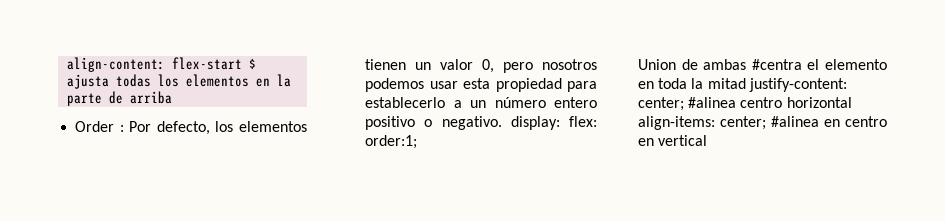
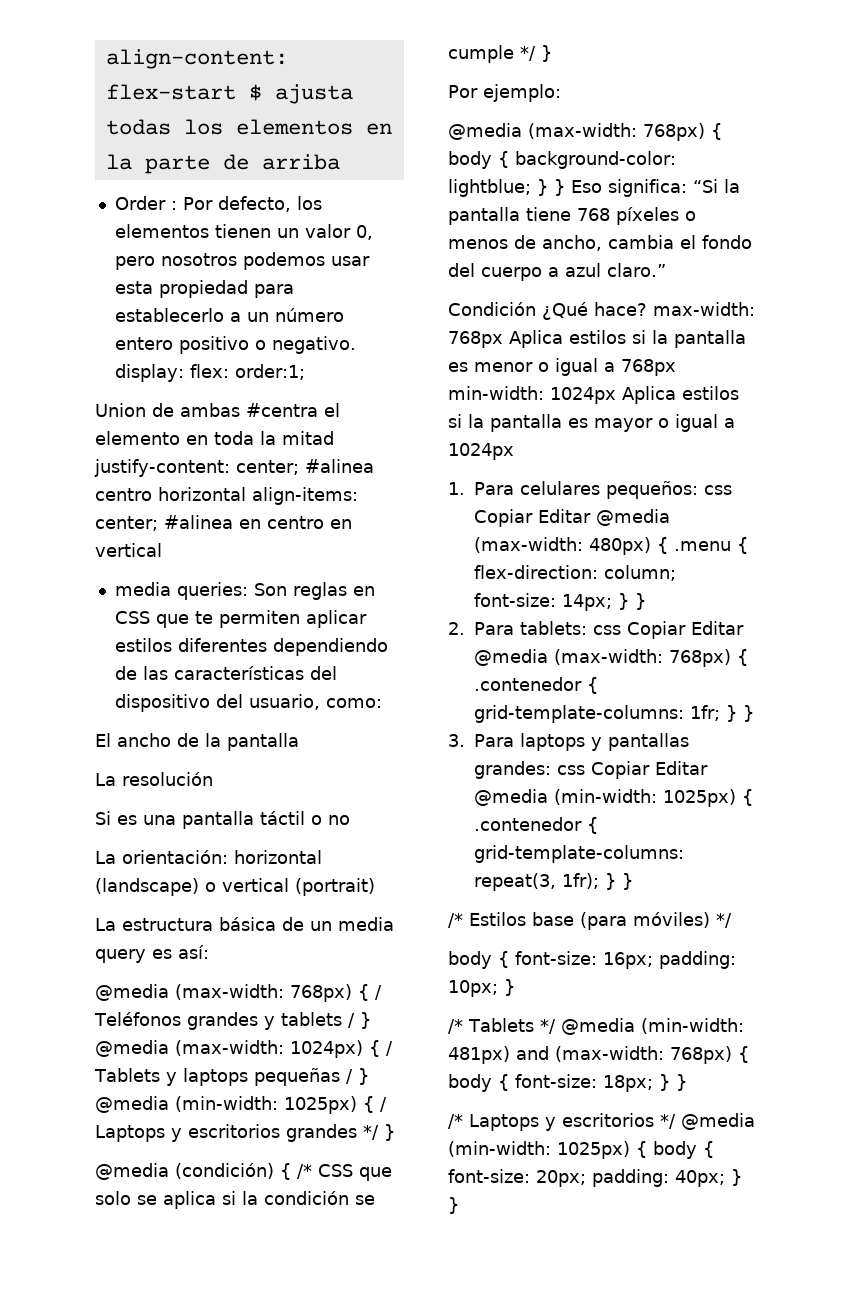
+ media queries: Son reglas en CSS que te permiten aplicar estilos diferentes dependiendo de las características del dispositivo del usuario, como:
+ El ancho de la pantalla
+ La resolución
+ Si es una pantalla táctil o no
+ La orientación: horizontal (landscape) o vertical (portrait)
+ La estructura básica de un media query es así:
+ @media (max-width: 768px) { / Teléfonos grandes y tablets / } @media (max-width: 1024px) { / Tablets y laptops pequeñas / } @media (min-width: 1025px) { / Laptops y escritorios grandes */ }
+ @media (condición) { /* CSS que solo se aplica si la condición se cumple */ }
+ Por ejemplo:
+ @media (max-width: 768px) { body { background-color: lightblue; } } Eso significa: “Si la pantalla tiene 768 píxeles o menos de ancho, cambia el fondo del cuerpo a azul claro.”
+ Condición ¿Qué hace? max-width: 768px Aplica estilos si la pantalla es menor o igual a 768px min-width: 1024px Aplica estilos si la pantalla es mayor o igual a 1024px
+ 1. Para celulares pequeños: css Copiar Editar @media (max-width: 480px) { .menu { flex-direction: column; font-size: 14px; } }
+ 2. Para tablets: css Copiar Editar @media (max-width: 768px) { .contenedor { grid-template-columns: 1fr; } }
+ 3. Para laptops y pantallas grandes: css Copiar Editar @media (min-width: 1025px) { .contenedor { grid-template-columns: repeat(3, 1fr); } }
+ /* Estilos base (para móviles) */
+ body { font-size: 16px; padding: 10px; }
+ /* Tablets */ @media (min-width: 481px) and (max-width: 768px) { body { font-size: 18px; } }
+ /* Laptops y escritorios */ @media (min-width: 1025px) { body { font-size: 20px; padding: 40px; } }

